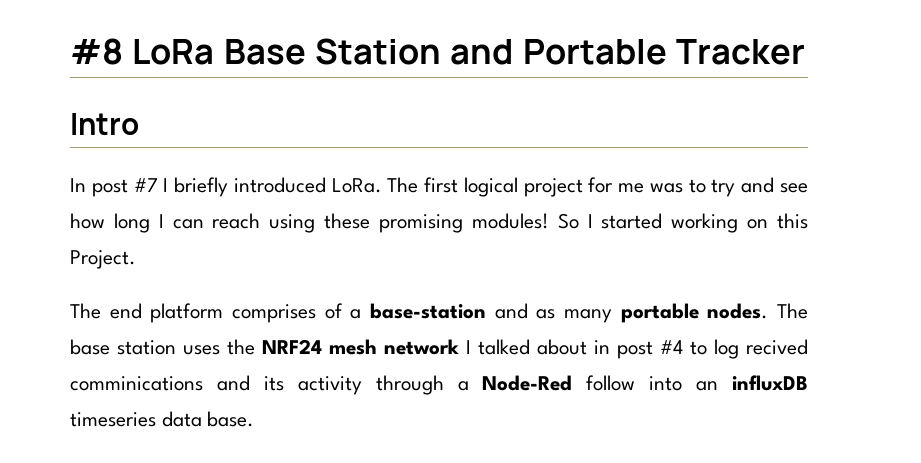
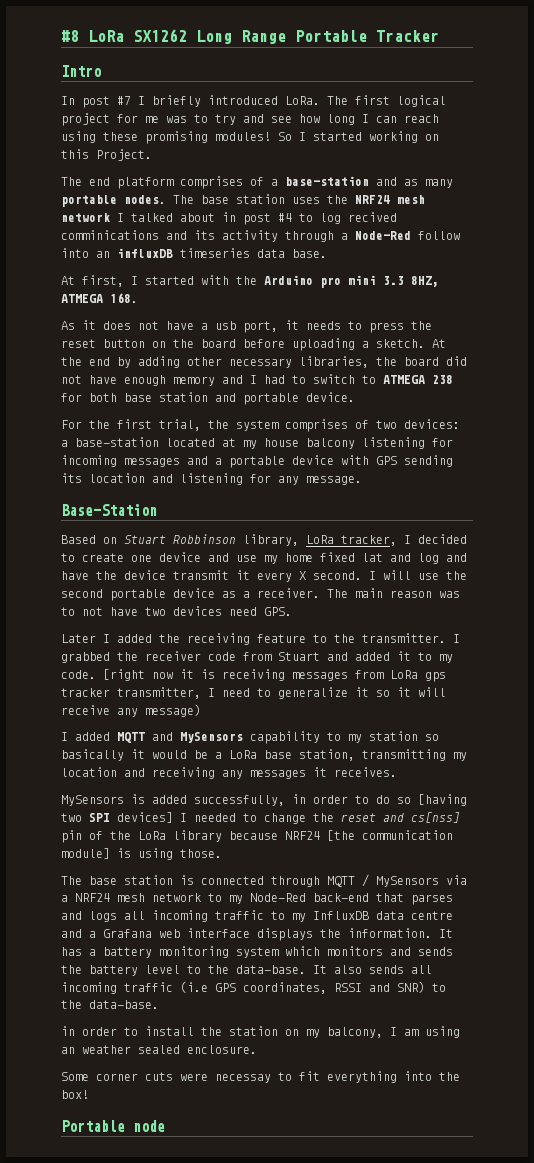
- #8 LoRa Base Station and Portable Tracker
+ #8 LoRa SX1262 Long Range Portable Tracker
+ At first, I started with the Arduino pro mini 3.3 8HZ, ATMEGA 168.
+ As it does not have a usb port, it needs to press the reset button on the board before uploading a sketch. At the end by adding other necessary libraries, the board did not have enough memory and I had to switch to ATMEGA 238 for both base station and portable device.
+ For the first trial, the system comprises of two devices: a base-station located at my house balcony listening for incoming messages and a portable device with GPS sending its location and listening for any message.
+ Base-Station
+ Based on Stuart Robbinson library, LoRa tracker, I decided to create one device and use my home fixed lat and log and have the device transmit it every X second. I will use the second portable device as a receiver. The main reason was to not have two devices need GPS.
+ Later I added the receiving feature to the transmitter. I grabbed the receiver code from Stuart and added it to my code. [right now it is receiving messages from LoRa gps tracker transmitter, I need to generalize it so it will receive any message)
+ I added MQTT and MySensors capability to my station so basically it would be a LoRa base station, transmitting my location and receiving any messages it receives.
+ MySensors is added successfully, in order to do so [having two SPI devices] I needed to change the reset and cs[nss] pin of the LoRa library because NRF24 [the communication module] is using those.
+ The base station is connected through MQTT / MySensors via a NRF24 mesh network to my Node-Red back-end that parses and logs all incoming traffic to my InfluxDB data centre and a Grafana web interface displays the information. It has a battery monitoring system which monitors and sends the battery level to the data-base. It also sends all incoming traffic (i.e GPS coordinates, RSSI and SNR) to the data-base.
+ in order to install the station on my balcony, I am using an weather sealed enclosure.
+ Some corner cuts were necessay to fit everything into the box!
+ Portable node

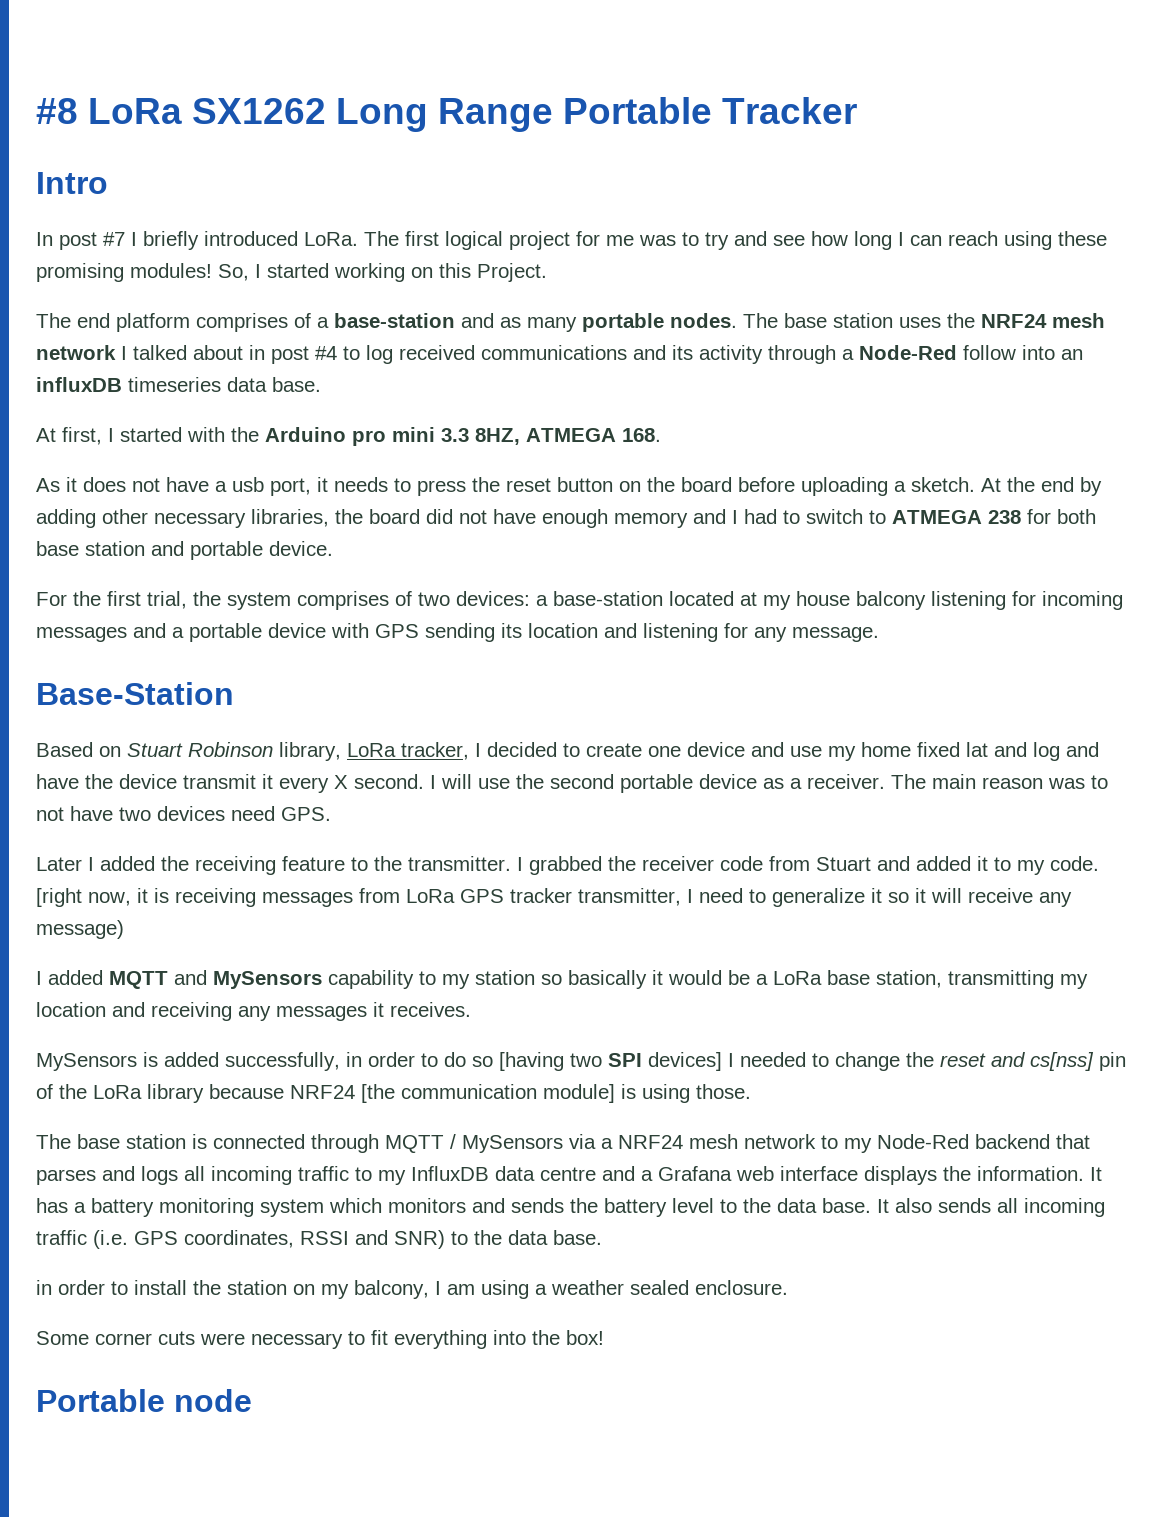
- So I started working on this Project.
+ So, I started working on this Project.
- The base station uses the NRF24 mesh network I talked about in post #4 to log recived comminications and its activity through a Node-Red follow into an influxDB timeseries data base.
+ The base station uses the NRF24 mesh network I talked about in post #4 to log received communications and its activity through a Node-Red follow into an influxDB timeseries data base.
- Based on Stuart Robbinson library, LoRa tracker, I decided to create one device and use my home fixed lat and log and have the device transmit it every X second.
+ Based on Stuart Robinson library, LoRa tracker, I decided to create one device and use my home fixed lat and log and have the device transmit it every X second.
- [right now it is receiving messages from LoRa gps tracker transmitter, I need to generalize it so it will receive any message)
+ [right now, it is receiving messages from LoRa GPS tracker transmitter, I need to generalize it so it will receive any message)
- The base station is connected through MQTT / MySensors via a NRF24 mesh network to my Node-Red back-end that parses and logs all incoming traffic to my InfluxDB data centre and a Grafana web interface displays the information.
+ The base station is connected through MQTT / MySensors via a NRF24 mesh network to my Node-Red backend that parses and logs all incoming traffic to my InfluxDB data centre and a Grafana web interface displays the information.
- It has a battery monitoring system which monitors and sends the battery level to the data-base.
+ It has a battery monitoring system which monitors and sends the battery level to the data base.
- It also sends all incoming traffic (i.e GPS coordinates, RSSI and SNR) to the data-base.
+ It also sends all incoming traffic (i.e. GPS coordinates, RSSI and SNR) to the data base.
- in order to install the station on my balcony, I am using an weather sealed enclosure.
+ in order to install the station on my balcony, I am using a weather sealed enclosure.
- Some corner cuts were necessay to fit everything into the box!
+ Some corner cuts were necessary to fit everything into the box!

